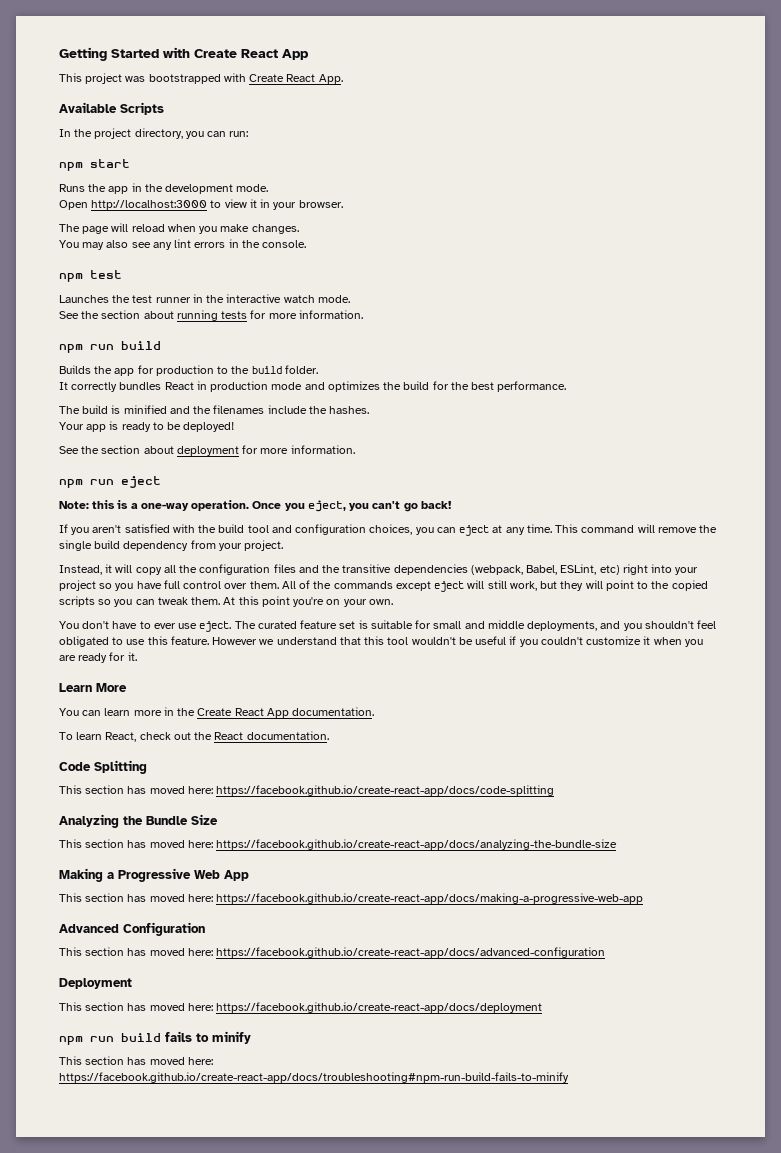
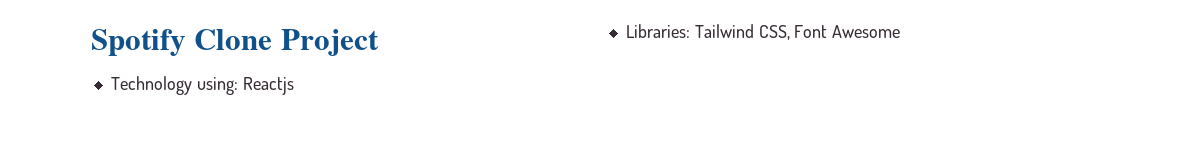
- Getting Started with Create React App
- This project was bootstrapped with Create React App.
- Available Scripts
- In the project directory, you can run:
- npm start
- Runs the app in the development mode.
- Open http://localhost:3000 to view it in your browser.
- The page will reload when you make changes.
- You may also see any lint errors in the console.
- npm test
- Launches the test runner in the interactive watch mode.
- See the section about running tests for more information.
- npm run build
- Builds the app for production to the build folder.
- It correctly bundles React in production mode and optimizes the build for the best performance.
- The build is minified and the filenames include the hashes.
- Your app is ready to be deployed!
- See the section about deployment for more information.
- npm run eject
- Note: this is a one-way operation. Once you eject, you can't go back!
- If you aren't satisfied with the build tool and configuration choices, you can eject at any time. This command will remove the single build dependency from your project.
- Instead, it will copy all the configuration files and the transitive dependencies (webpack, Babel, ESLint, etc) right into your project so you have full control over them. All of the commands except eject will still work, but they will point to the copied scripts so you can tweak them. At this point you're on your own.
- You don't have to ever use eject. The curated feature set is suitable for small and middle deployments, and you shouldn't feel obligated to use this feature. However we understand that this tool wouldn't be useful if you couldn't customize it when you are ready for it.
- Learn More
- You can learn more in the Create React App documentation.
- To learn React, check out the React documentation.
- Code Splitting
- This section has moved here: https://facebook.github.io/create-react-app/docs/code-splitting
- Analyzing the Bundle Size
- This section has moved here: https://facebook.github.io/create-react-app/docs/analyzing-the-bundle-size
- Making a Progressive Web App
- This section has moved here: https://facebook.github.io/create-react-app/docs/making-a-progressive-web-app
- Advanced Configuration
- This section has moved here: https://facebook.github.io/create-react-app/docs/advanced-configuration
- Deployment
- This section has moved here: https://facebook.github.io/create-react-app/docs/deployment
- npm run build fails to minify
- This section has moved here: https://facebook.github.io/create-react-app/docs/troubleshooting#npm-run-build-fails-to-minify
+ Spotify Clone Project
+ Technology using: Reactjs
+ Libraries: Tailwind CSS, Font Awesome

